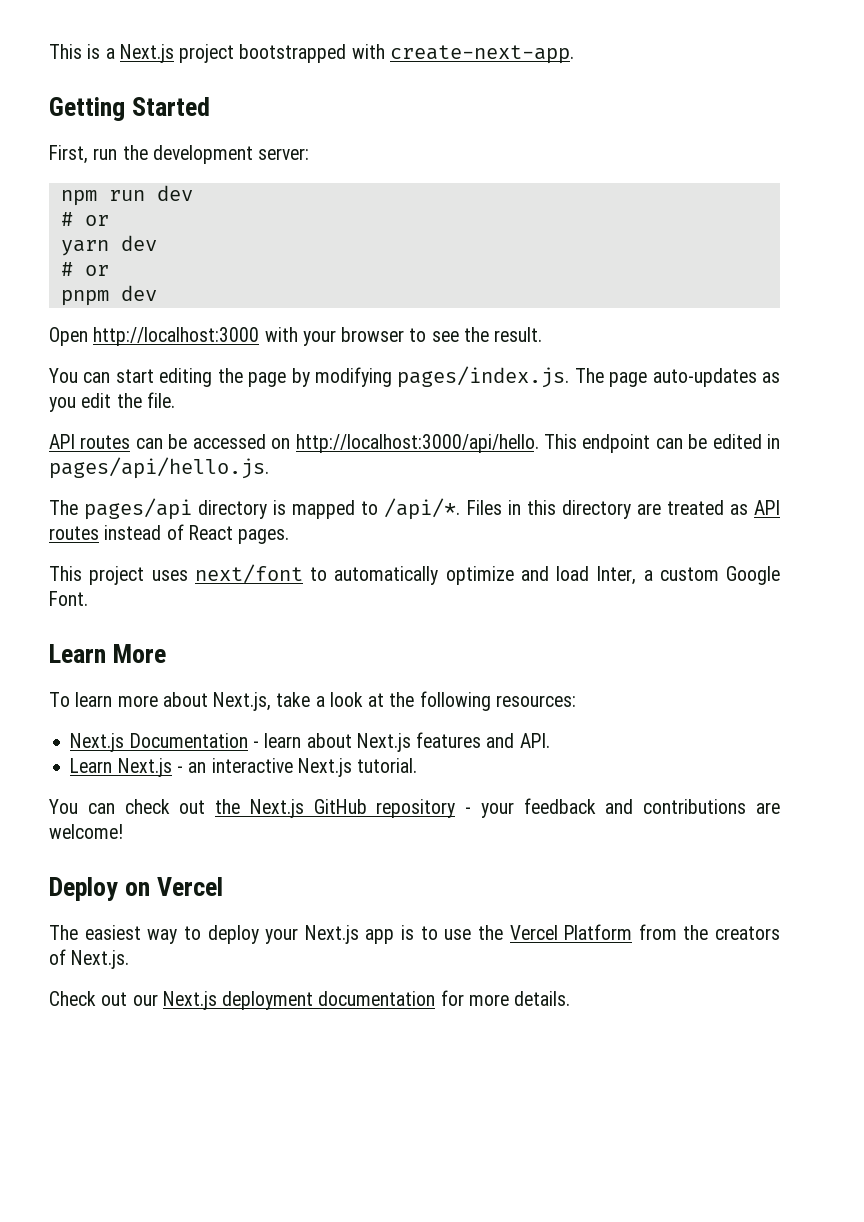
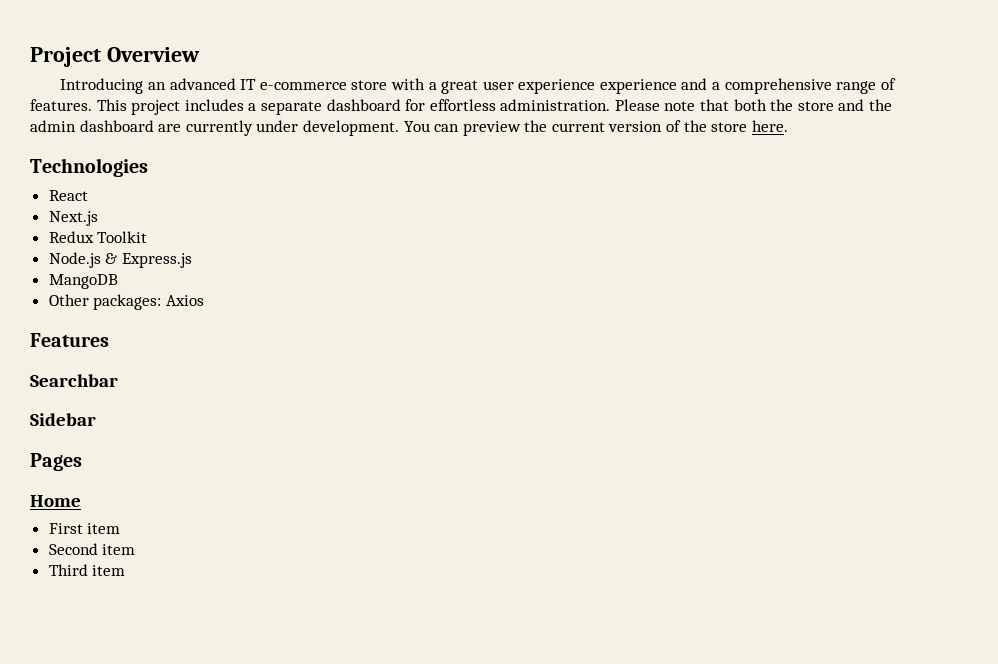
- This is a Next.js project bootstrapped with create-next-app.
- Getting Started
- First, run the development server:
- npm run dev
- # or
- yarn dev
- # or
- pnpm dev
- Open http://localhost:3000 with your browser to see the result.
- You can start editing the page by modifying pages/index.js. The page auto-updates as you edit the file.
- API routes can be accessed on http://localhost:3000/api/hello. This endpoint can be edited in pages/api/hello.js.
- The pages/api directory is mapped to /api/*. Files in this directory are treated as API routes instead of React pages.
- This project uses next/font to automatically optimize and load Inter, a custom Google Font.
- Learn More
- To learn more about Next.js, take a look at the following resources:
- Next.js Documentation - learn about Next.js features and API.
- Learn Next.js - an interactive Next.js tutorial.
- You can check out the Next.js GitHub repository - your feedback and contributions are welcome!
- Deploy on Vercel
- The easiest way to deploy your Next.js app is to use the Vercel Platform from the creators of Next.js.
- Check out our Next.js deployment documentation for more details.
+ Project Overview
+ Introducing an advanced IT e-commerce store with a great user experience experience and a comprehensive range of features. This project includes a separate dashboard for effortless administration. Please note that both the store and the admin dashboard are currently under development. You can preview the current version of the store here.
+ Technologies
+ React
+ Next.js
+ Redux Toolkit
+ Node.js & Express.js
+ MangoDB
+ Other packages: Axios
+ Features
+ Searchbar
+ Sidebar
+ Pages
+ Home
+ First item
+ Second item
+ Third item

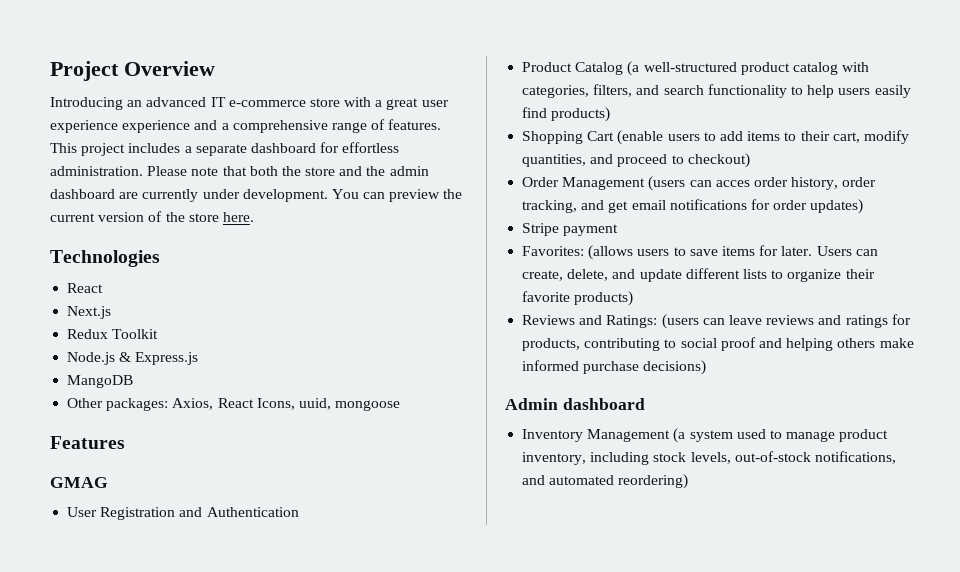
- Other packages: Axios
+ Other packages: Axios, React Icons, uuid, mongoose
  Features
- Searchbar
- Sidebar
- Pages
- Home
- First item
- Second item
- Third item
+ GMAG
+ User Registration and Authentication
+ Product Catalog (a well-structured product catalog with categories, filters, and search functionality to help users easily find products)
+ Shopping Cart (enable users to add items to their cart, modify quantities, and proceed to checkout)
+ Order Management (users can acces order history, order tracking, and get email notifications for order updates)
+ Stripe payment
+ Favorites: (allows users to save items for later. Users can create, delete, and update different lists to organize their favorite products)
+ Reviews and Ratings: (users can leave reviews and ratings for products, contributing to social proof and helping others make informed purchase decisions)
+ Admin dashboard
+ Inventory Management (a system used to manage product inventory, including stock levels, out-of-stock notifications, and automated reordering)

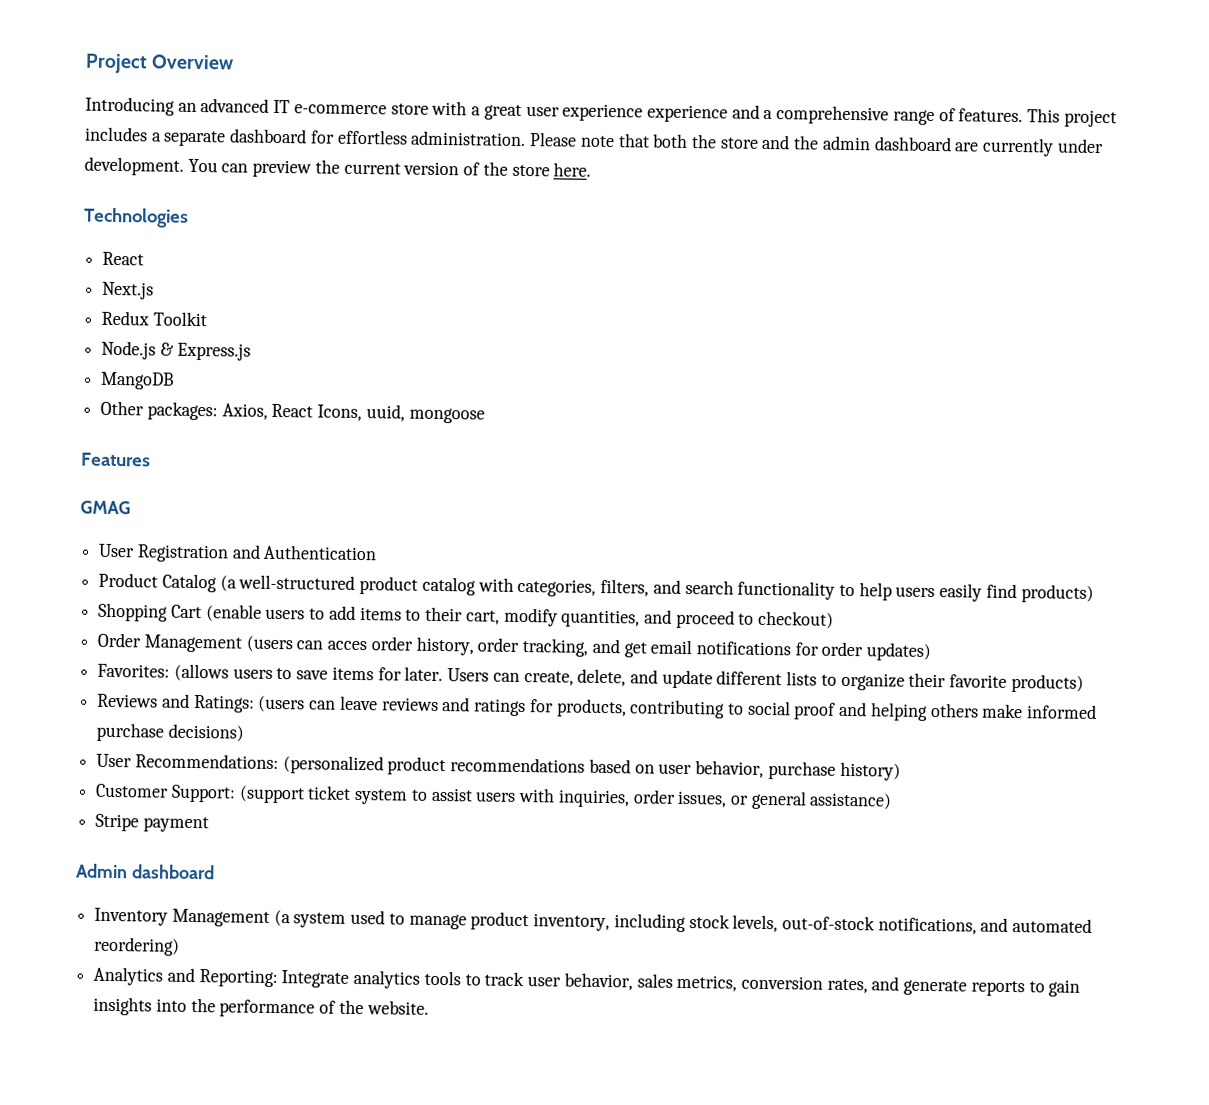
- Stripe payment
+ User Recommendations: (personalized product recommendations based on user behavior, purchase history)
+ Customer Support: (support ticket system to assist users with inquiries, order issues, or general assistance)
+ Stripe payment
+ Analytics and Reporting: Integrate analytics tools to track user behavior, sales metrics, conversion rates, and generate reports to gain insights into the performance of the website.

